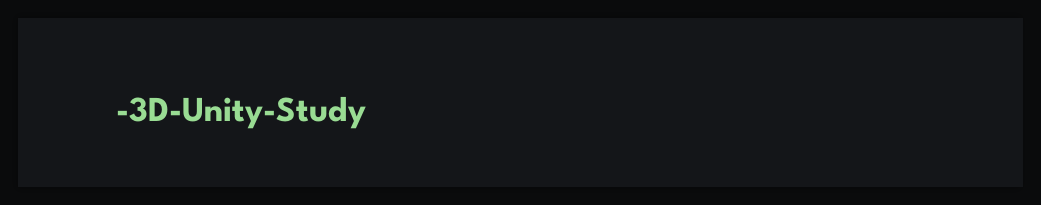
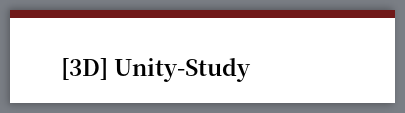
- -3D-Unity-Study
+ [3D] Unity-Study

